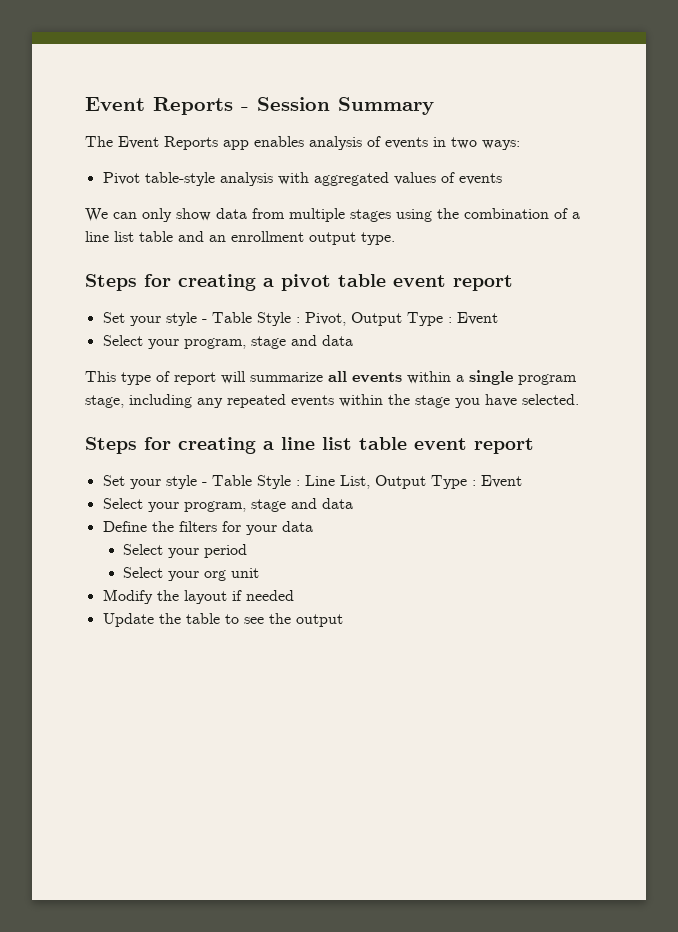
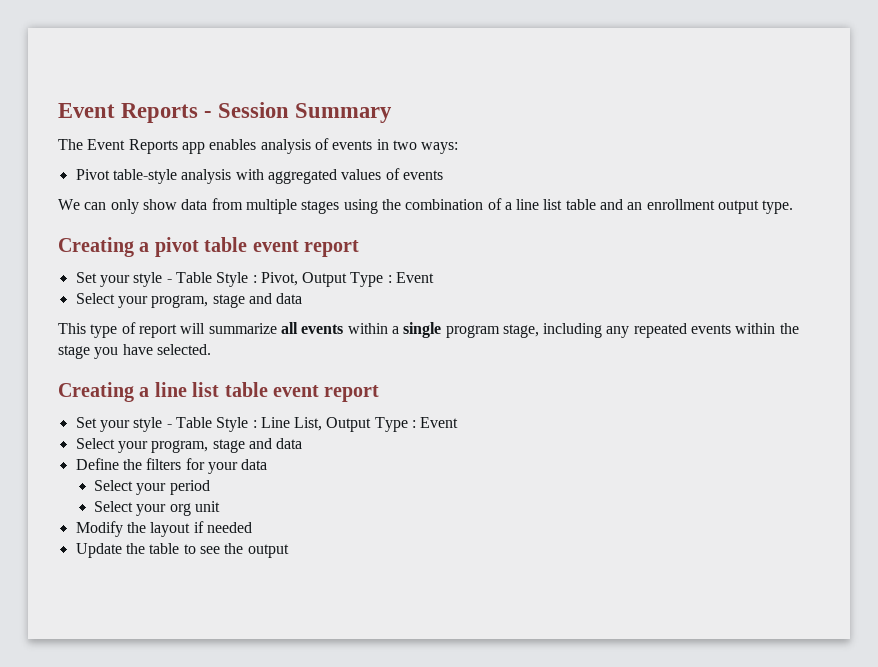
- Steps for creating a pivot table event report
+ Creating a pivot table event report
- Steps for creating a line list table event report
+ Creating a line list table event report

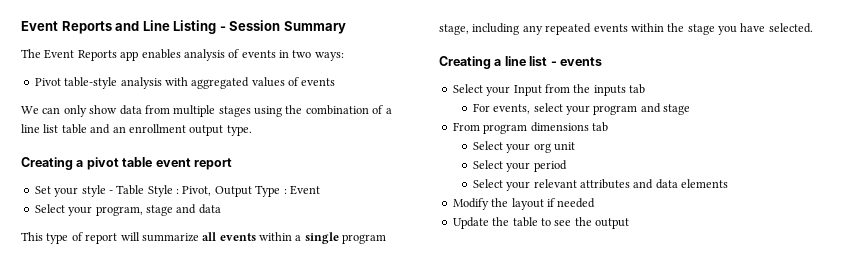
- Event Reports - Session Summary
+ Event Reports and Line Listing - Session Summary
- Creating a line list table event report
- Set your style - Table Style : Line List, Output Type : Event
- Select your program, stage and data
- Define the filters for your data
+ Creating a line list - events
+ Select your Input from the inputs tab
+ For events, select your program and stage
+ From program dimensions tab
+ Select your org unit
- Select your org unit
+ Select your relevant attributes and data elements

